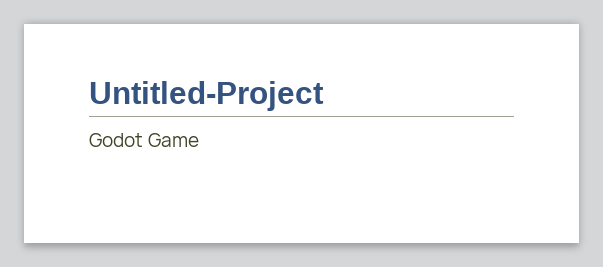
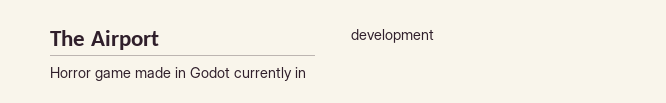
- Untitled-Project
- Godot Game
+ The Airport
+ Horror game made in Godot currently in development

